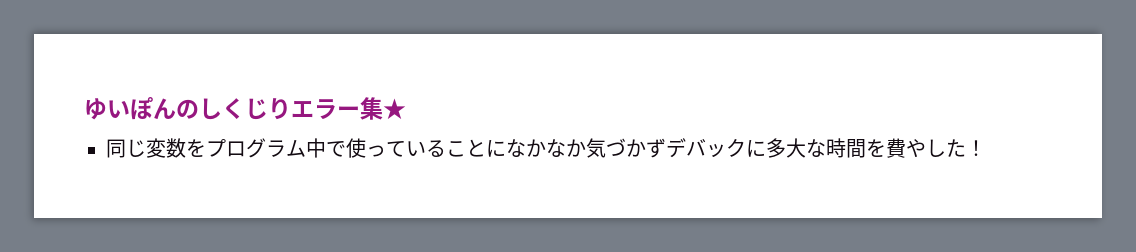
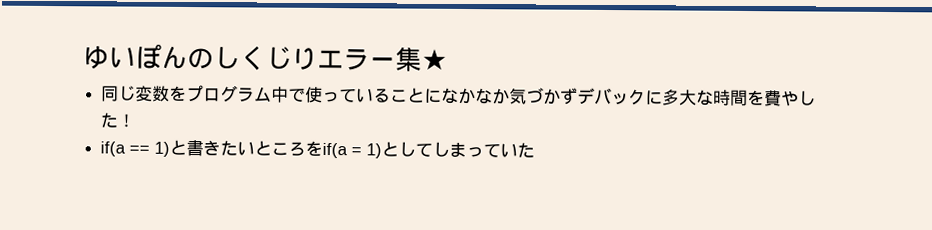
+ if(a == 1)と書きたいところをif(a = 1)としてしまっていた

